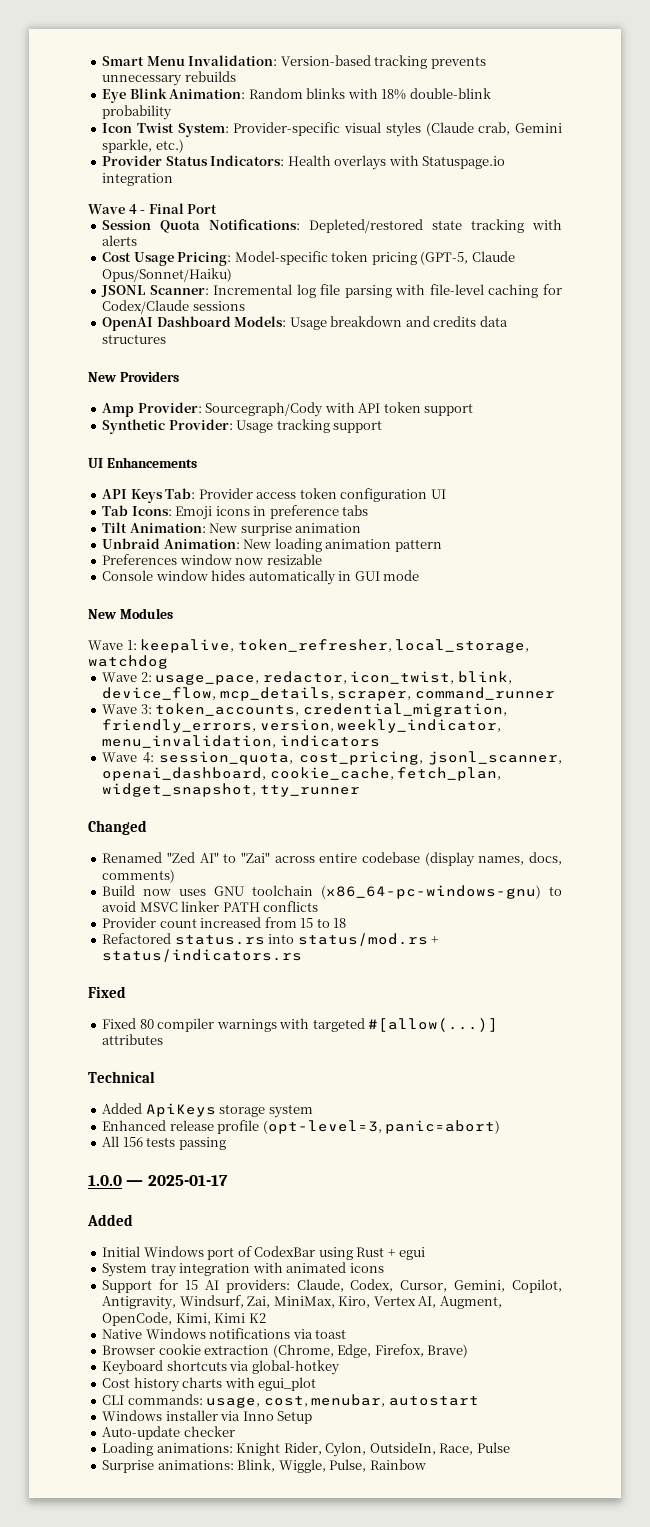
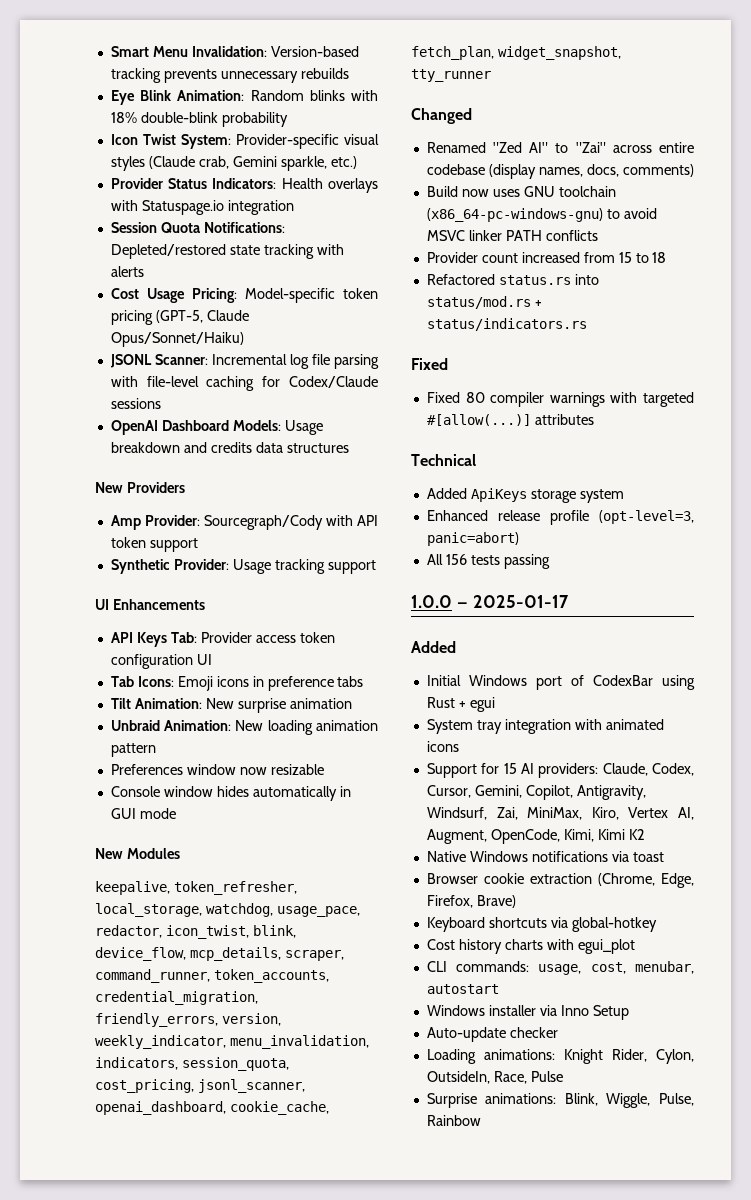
- Wave 4 - Final Port
- Wave 1: keepalive, token_refresher, local_storage, watchdog
- Wave 2: usage_pace, redactor, icon_twist, blink, device_flow, mcp_details, scraper, command_runner
- Wave 3: token_accounts, credential_migration, friendly_errors, version, weekly_indicator, menu_invalidation, indicators
- Wave 4: session_quota, cost_pricing, jsonl_scanner, openai_dashboard, cookie_cache, fetch_plan, widget_snapshot, tty_runner
+ keepalive, token_refresher, local_storage, watchdog, usage_pace, redactor, icon_twist, blink, device_flow, mcp_details, scraper, command_runner, token_accounts, credential_migration, friendly_errors, version, weekly_indicator, menu_invalidation, indicators, session_quota, cost_pricing, jsonl_scanner, openai_dashboard, cookie_cache, fetch_plan, widget_snapshot, tty_runner

